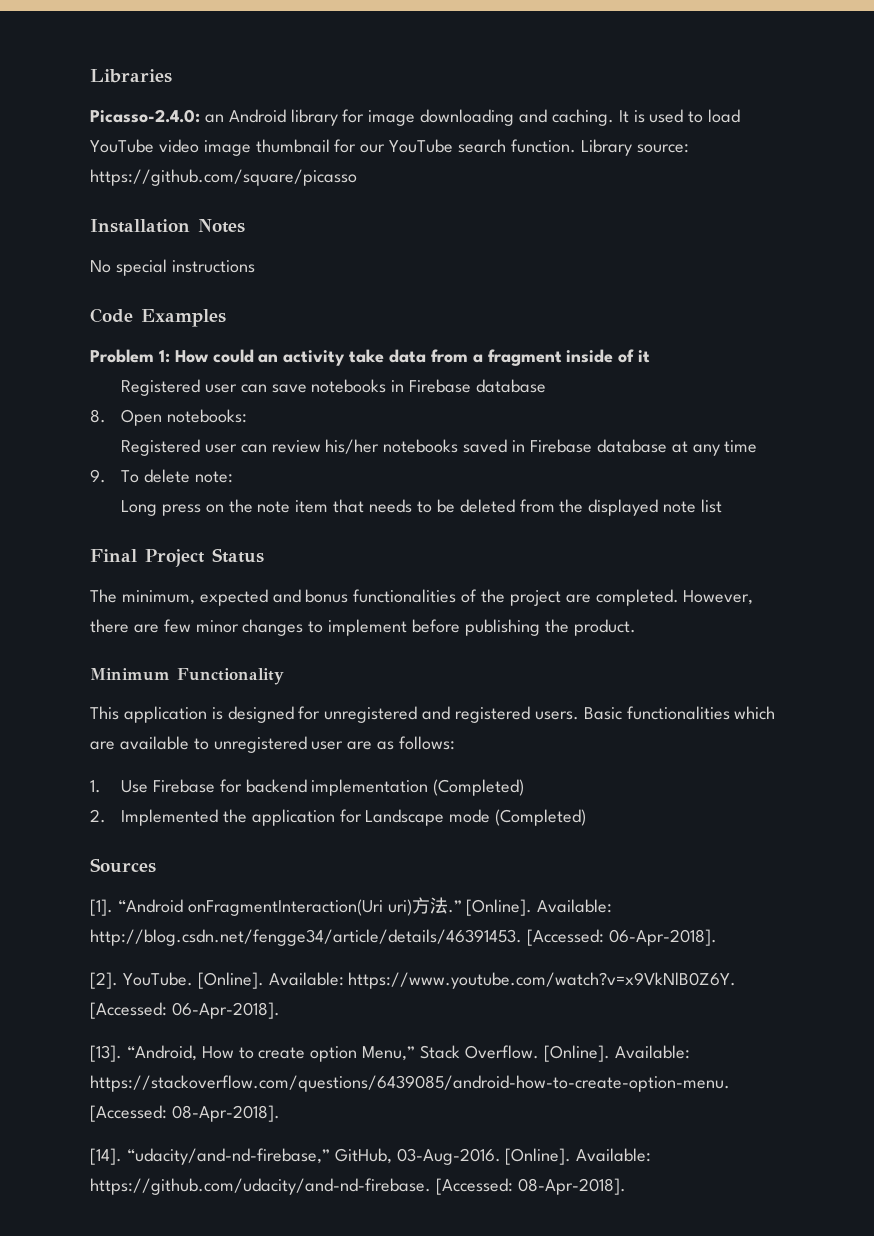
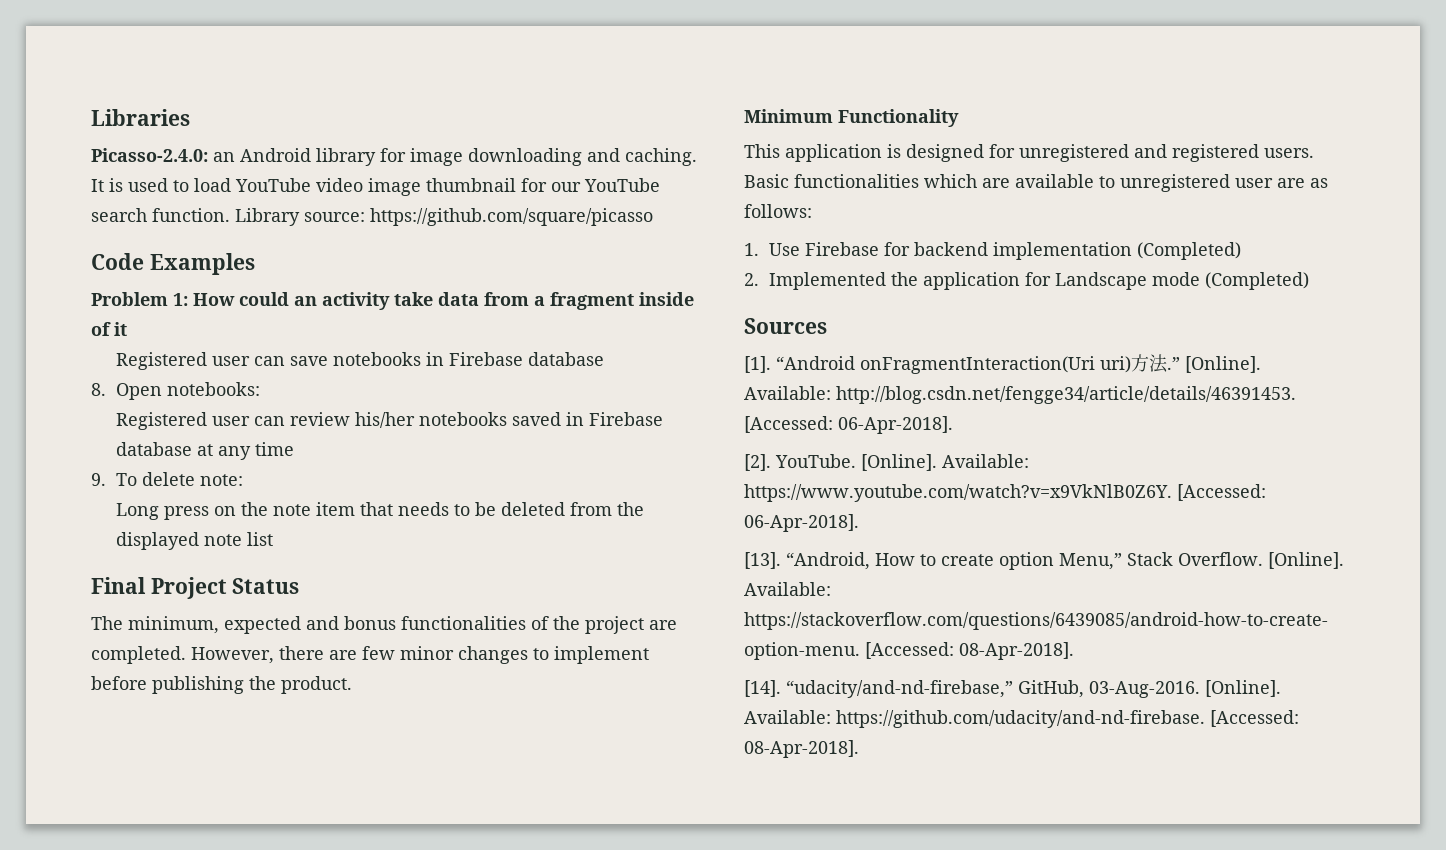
- Installation Notes
- No special instructions

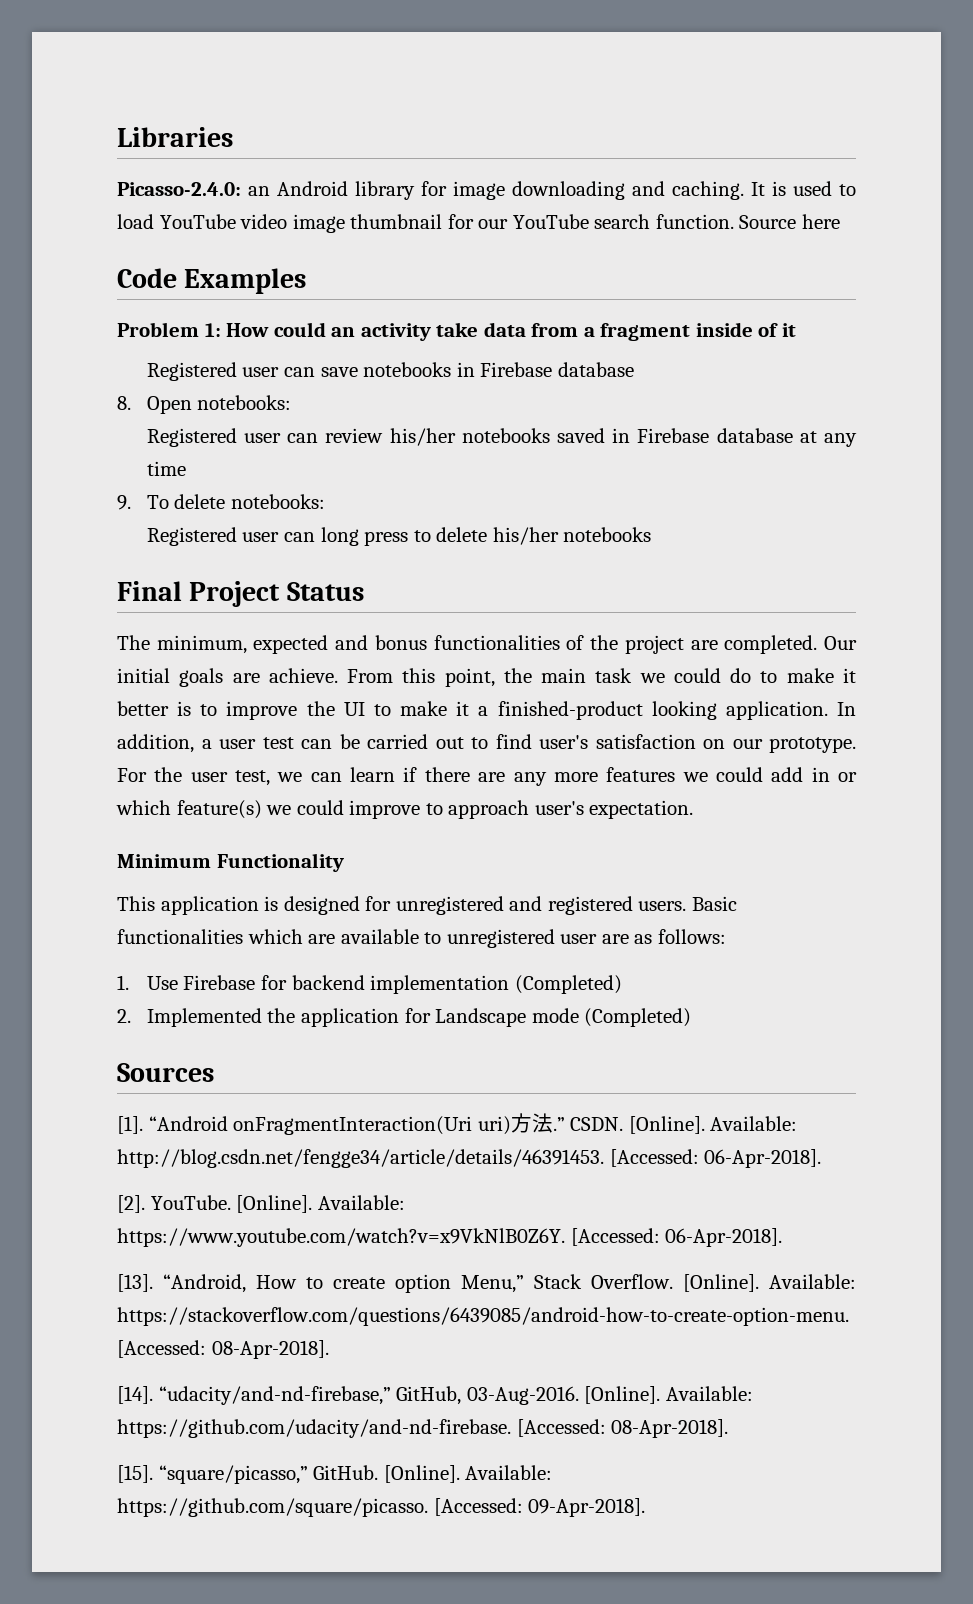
- Library source: https://github.com/square/picasso
+ Source here
- 9. To delete note:
- Long press on the note item that needs to be deleted from the displayed note list
+ 9. To delete notebooks:
+ Registered user can long press to delete his/her notebooks
- However, there are few minor changes to implement before publishing the product.
+ Our initial goals are achieve. From this point, the main task we could do to make it better is to improve the UI to make it a finished-product looking application. In addition, a user test can be carried out to find user's satisfaction on our prototype. For the user test, we can learn if there are any more features we could add in or which feature(s) we could improve to approach user's expectation.
+ CSDN.
+ [15]. “square/picasso,” GitHub. [Online]. Available: https://github.com/square/picasso. [Accessed: 09-Apr-2018].

